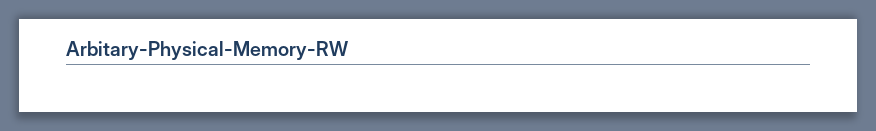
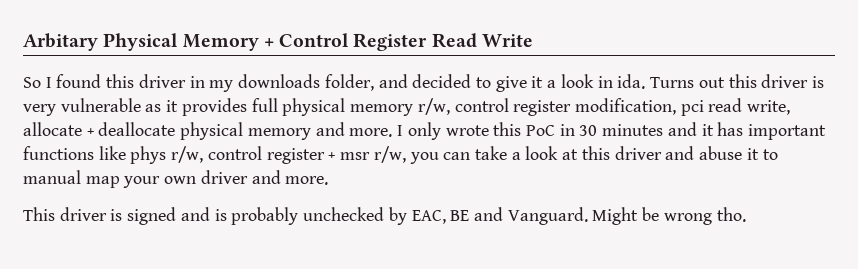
- Arbitary-Physical-Memory-RW
+ Arbitary Physical Memory + Control Register Read Write
+ So I found this driver in my downloads folder, and decided to give it a look in ida. Turns out this driver is very vulnerable as it provides full physical memory r/w, control register modification, pci read write, allocate + deallocate physical memory and more. I only wrote this PoC in 30 minutes and it has important functions like phys r/w, control register + msr r/w, you can take a look at this driver and abuse it to manual map your own driver and more.
+ This driver is signed and is probably unchecked by EAC, BE and Vanguard. Might be wrong tho.

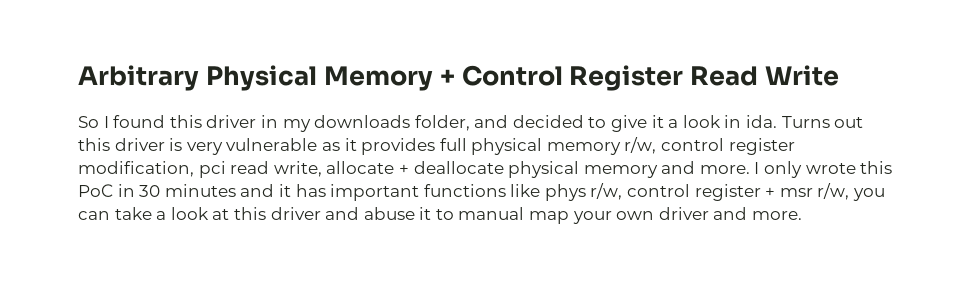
- Arbitary Physical Memory + Control Register Read Write
+ Arbitrary Physical Memory + Control Register Read Write
- This driver is signed and is probably unchecked by EAC, BE and Vanguard. Might be wrong tho.

